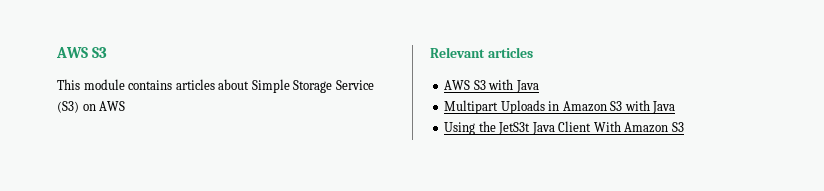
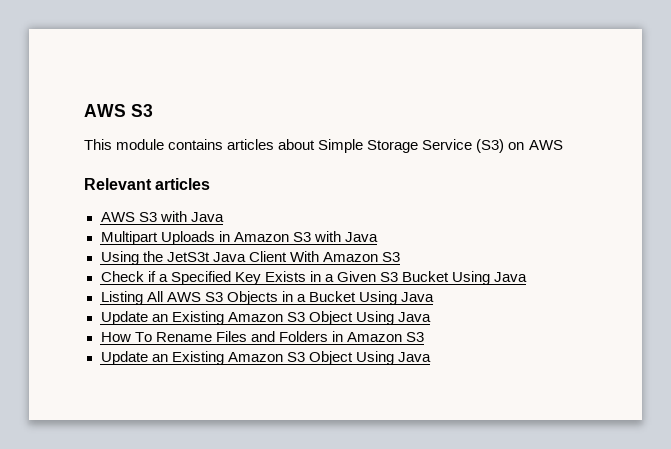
+ Check if a Specified Key Exists in a Given S3 Bucket Using Java
+ Listing All AWS S3 Objects in a Bucket Using Java
+ Update an Existing Amazon S3 Object Using Java
+ How To Rename Files and Folders in Amazon S3
+ Update an Existing Amazon S3 Object Using Java

